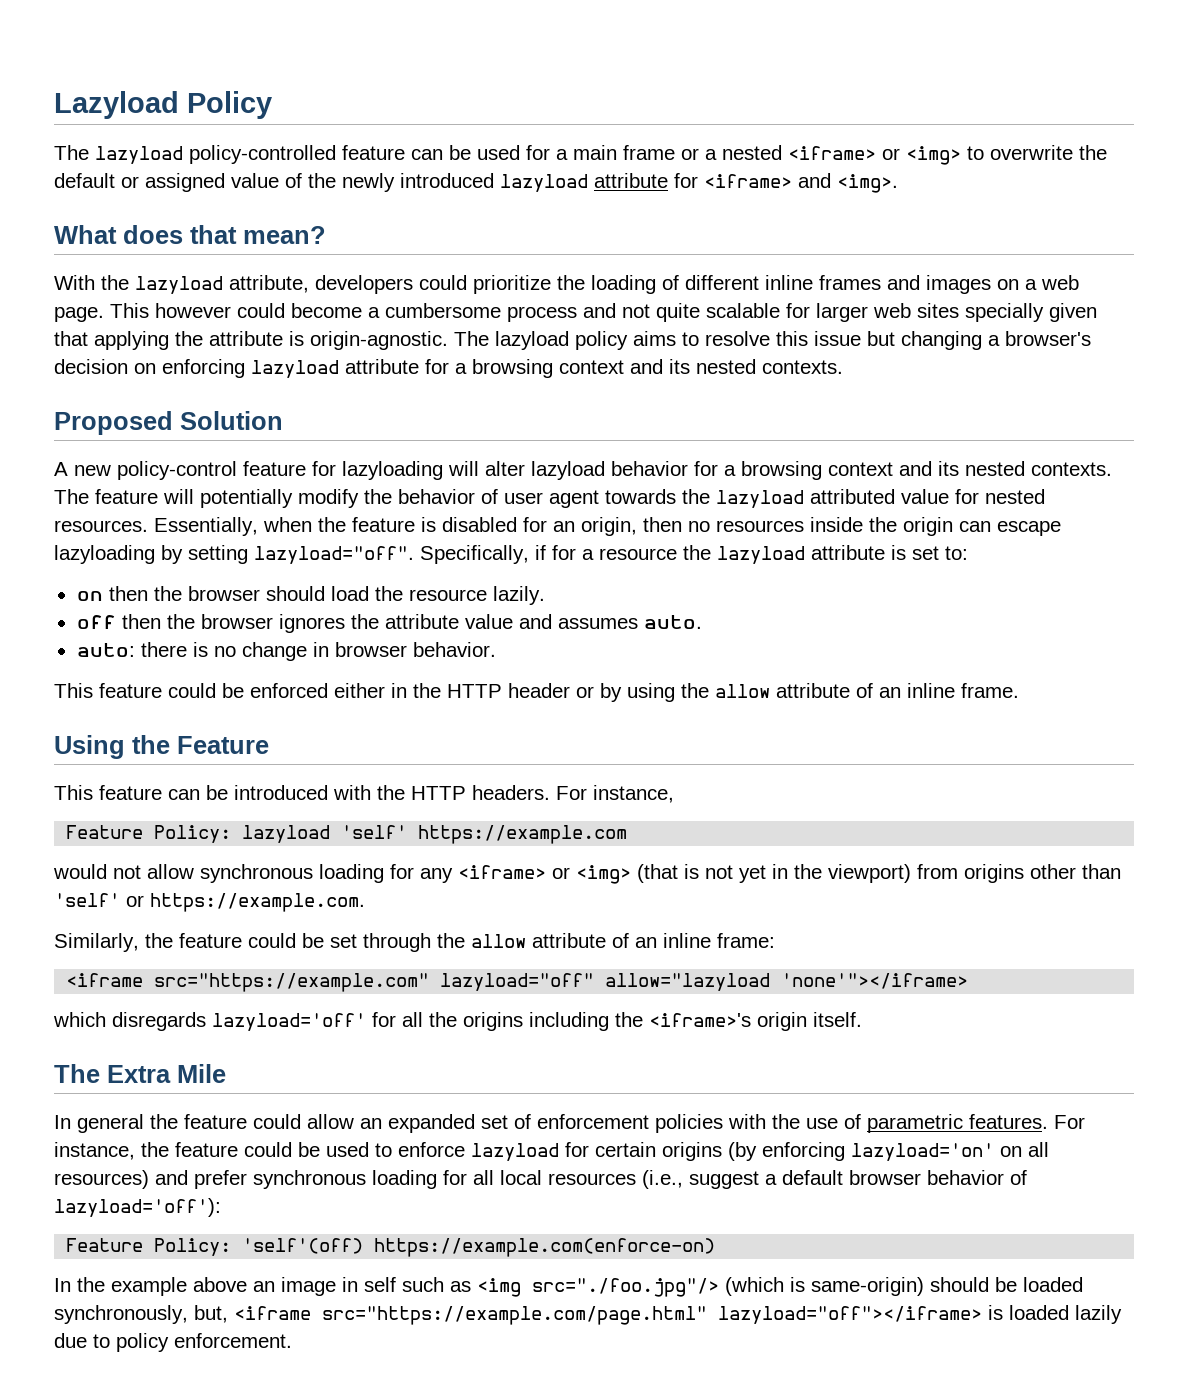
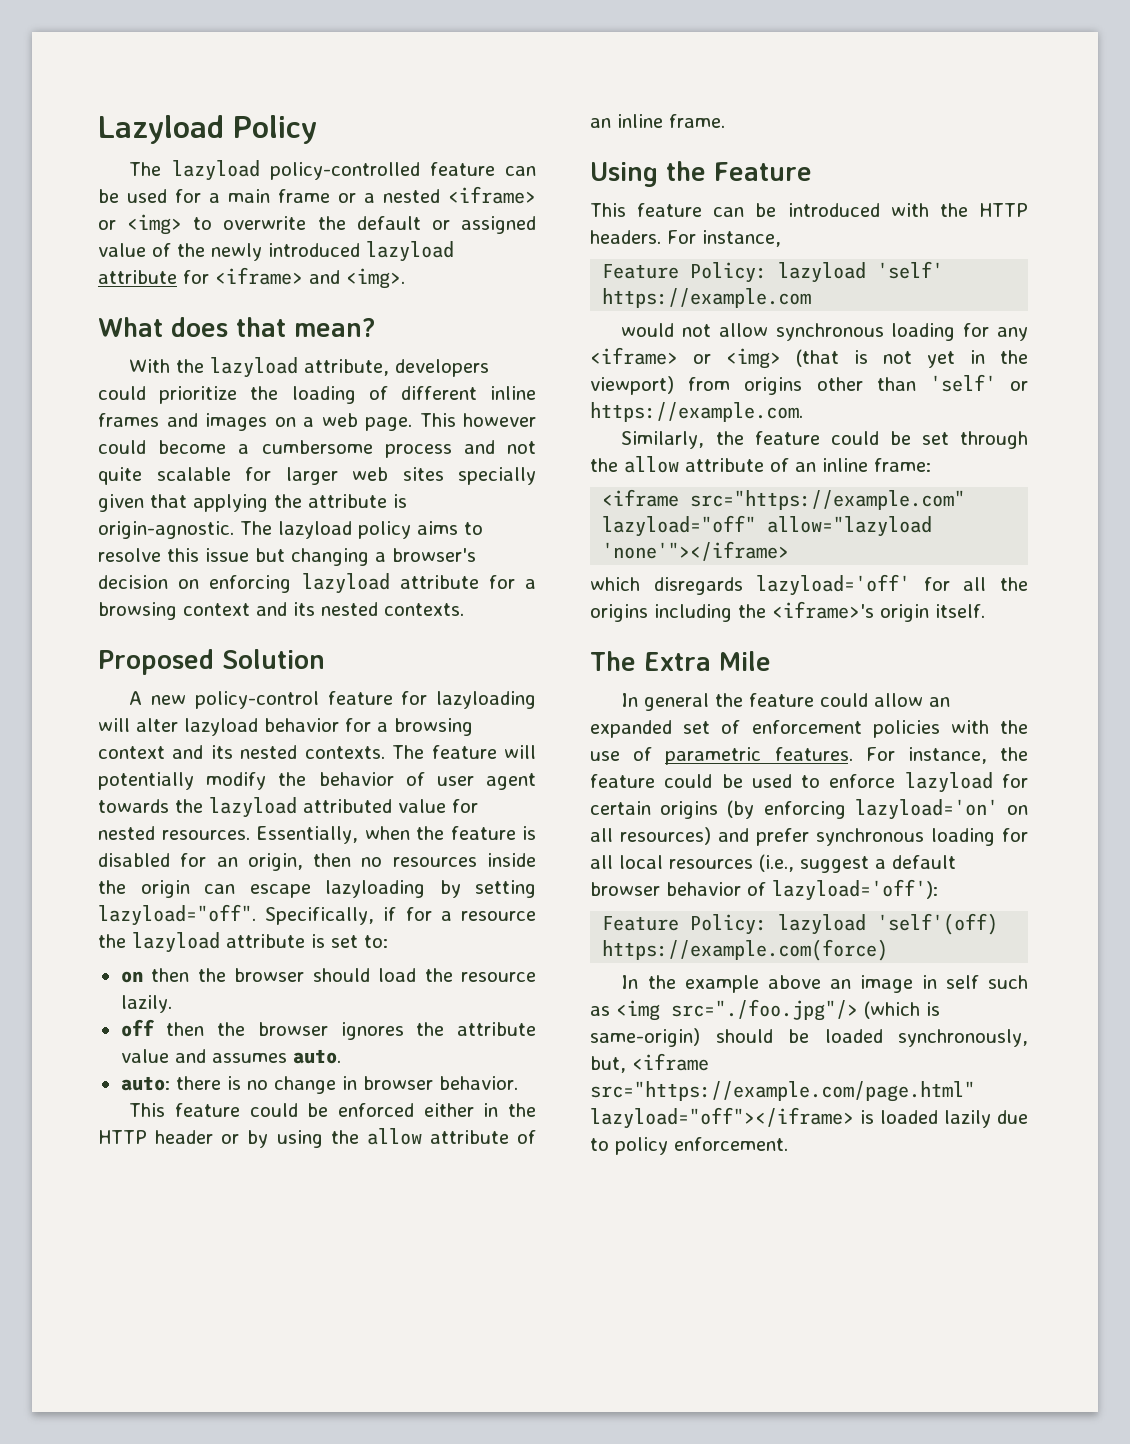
- Feature Policy: 'self'(off) https://example.com(enforce-on)
+ Feature Policy: lazyload 'self'(off) https://example.com(force)

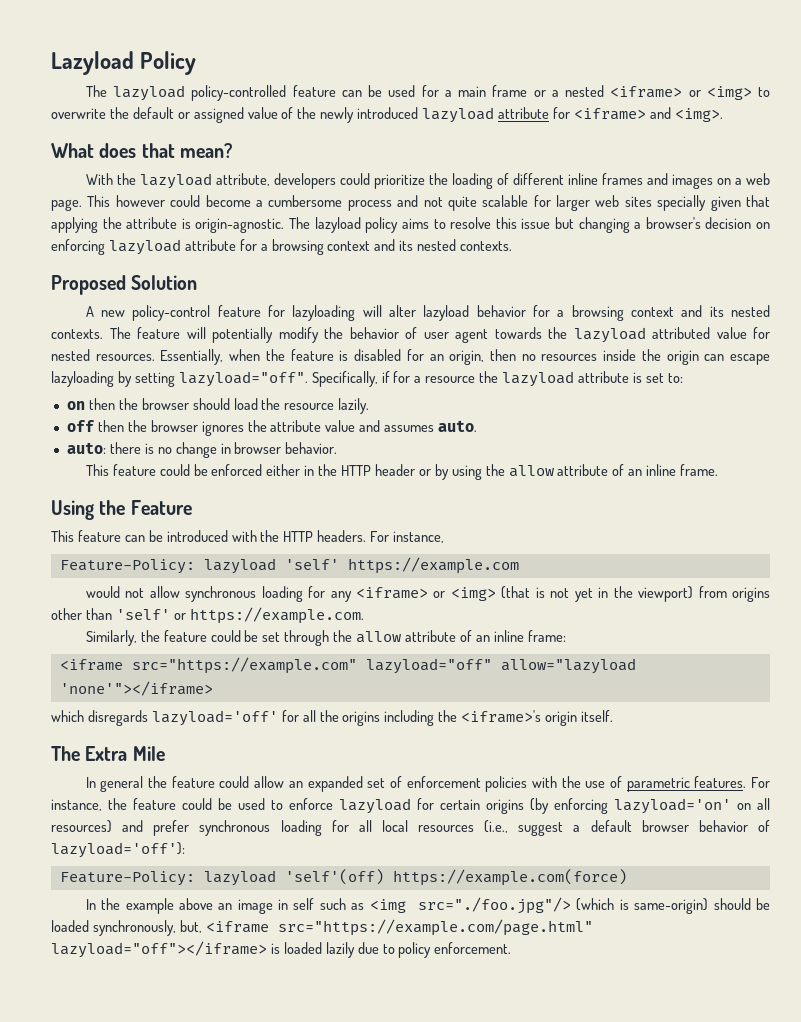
- Feature Policy: lazyload 'self' https://example.com
+ Feature-Policy: lazyload 'self' https://example.com
- Feature Policy: lazyload 'self'(off) https://example.com(force)
+ Feature-Policy: lazyload 'self'(off) https://example.com(force)

